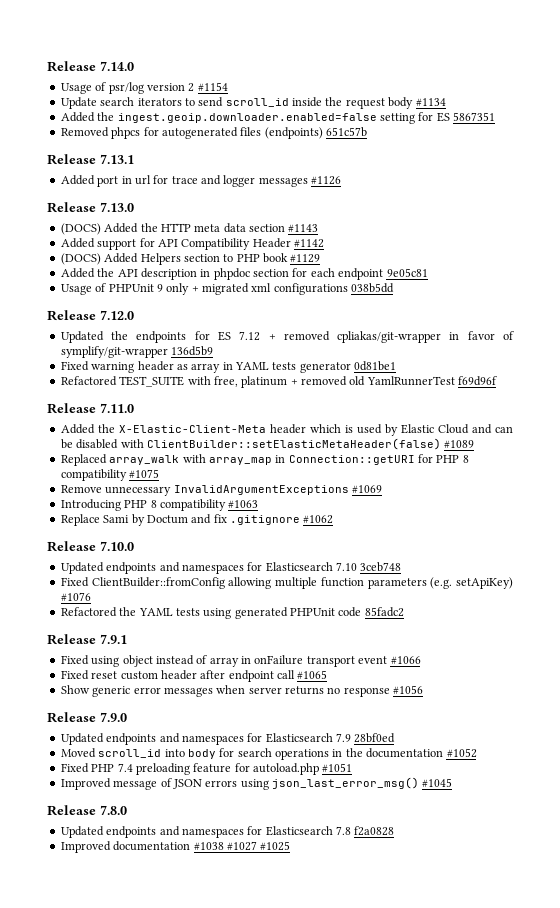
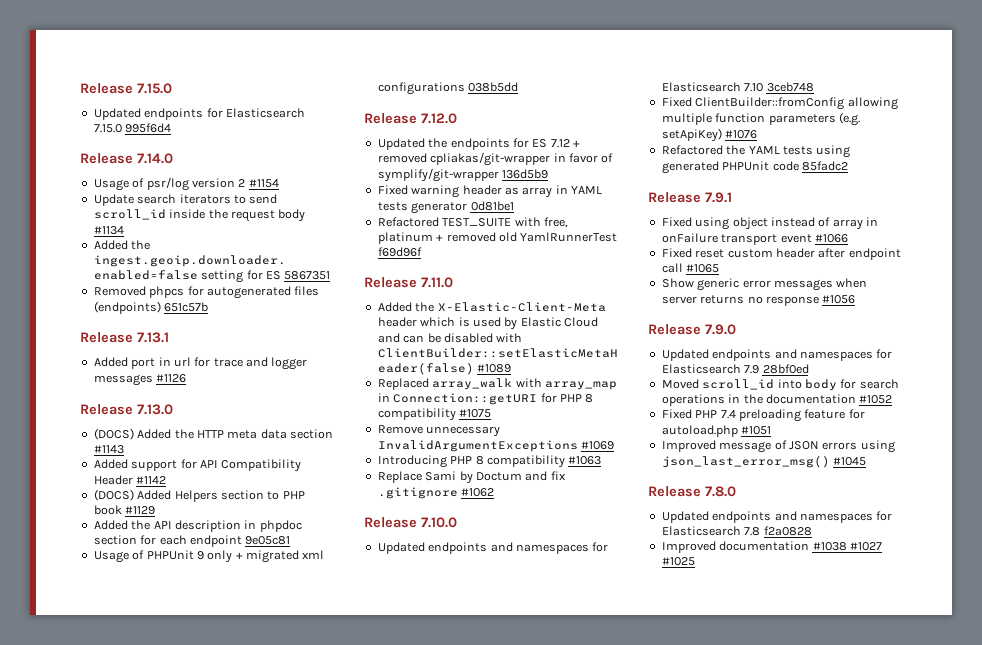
+ Release 7.15.0
+ Updated endpoints for Elasticsearch 7.15.0 995f6d4

